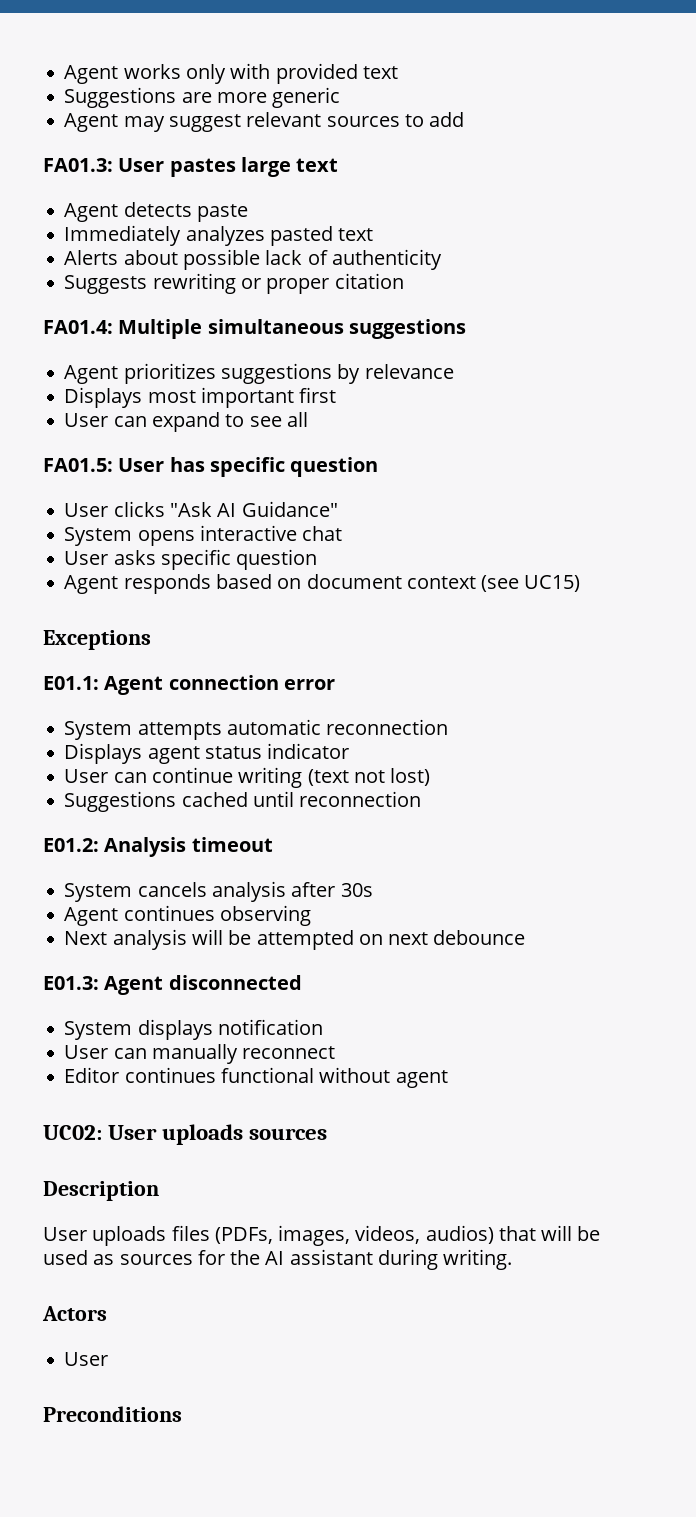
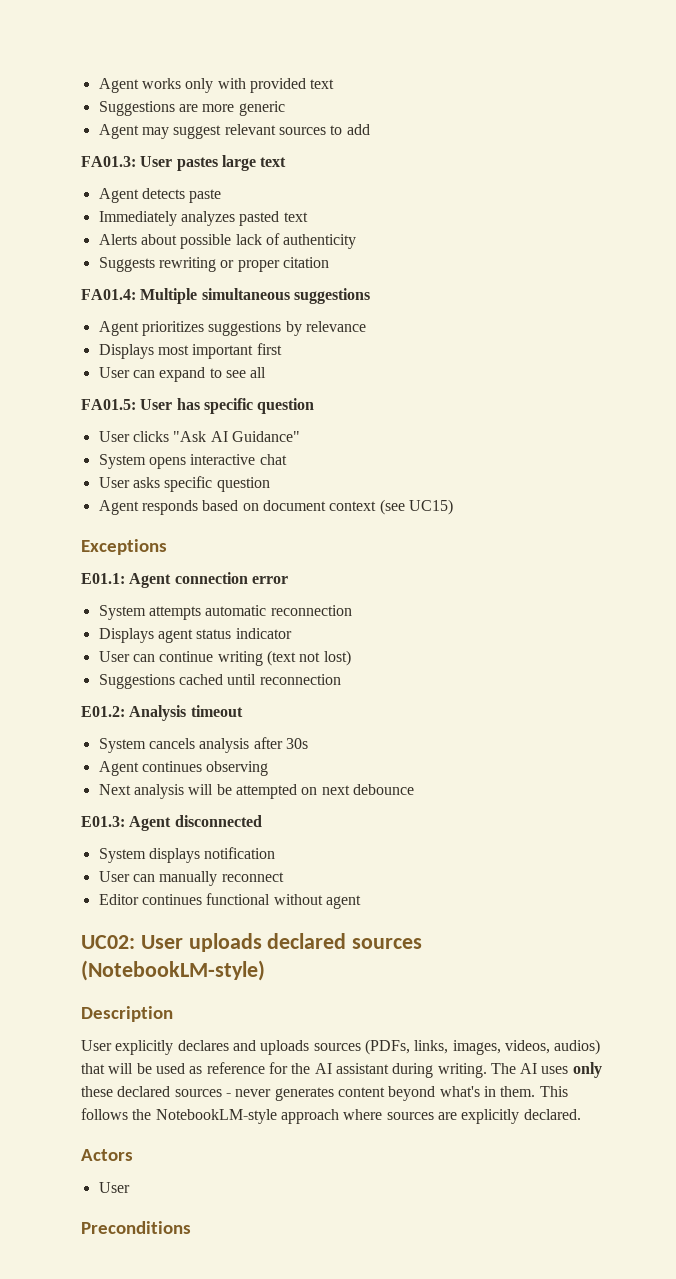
- UC02: User uploads sources
+ UC02: User uploads declared sources (NotebookLM-style)
- User uploads files (PDFs, images, videos, audios) that will be used as sources for the AI assistant during writing.
+ User explicitly declares and uploads sources (PDFs, links, images, videos, audios) that will be used as reference for the AI assistant during writing. The AI uses only these declared sources - never generates content beyond what's in them. This follows the NotebookLM-style approach where sources are explicitly declared.

